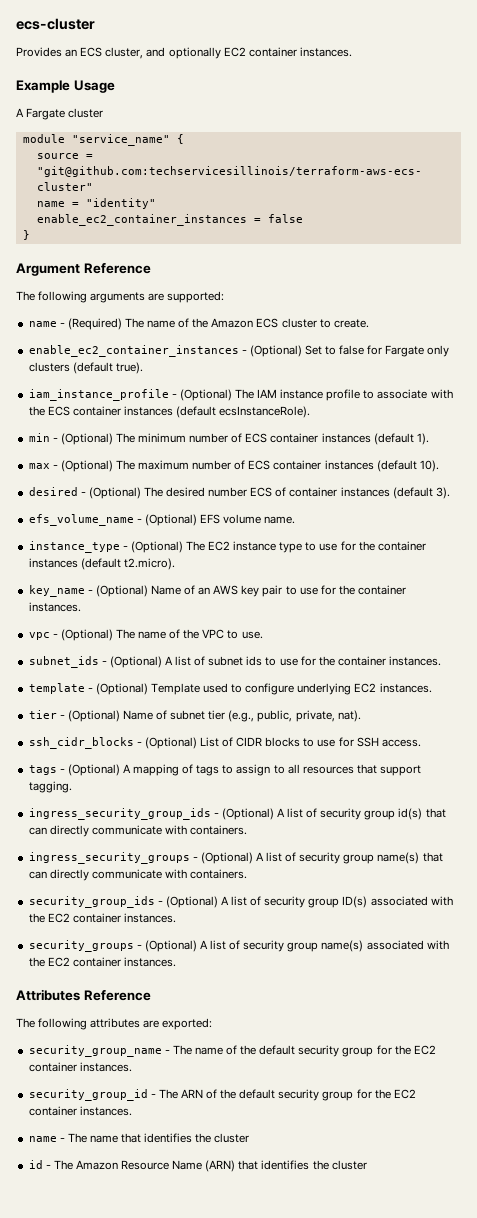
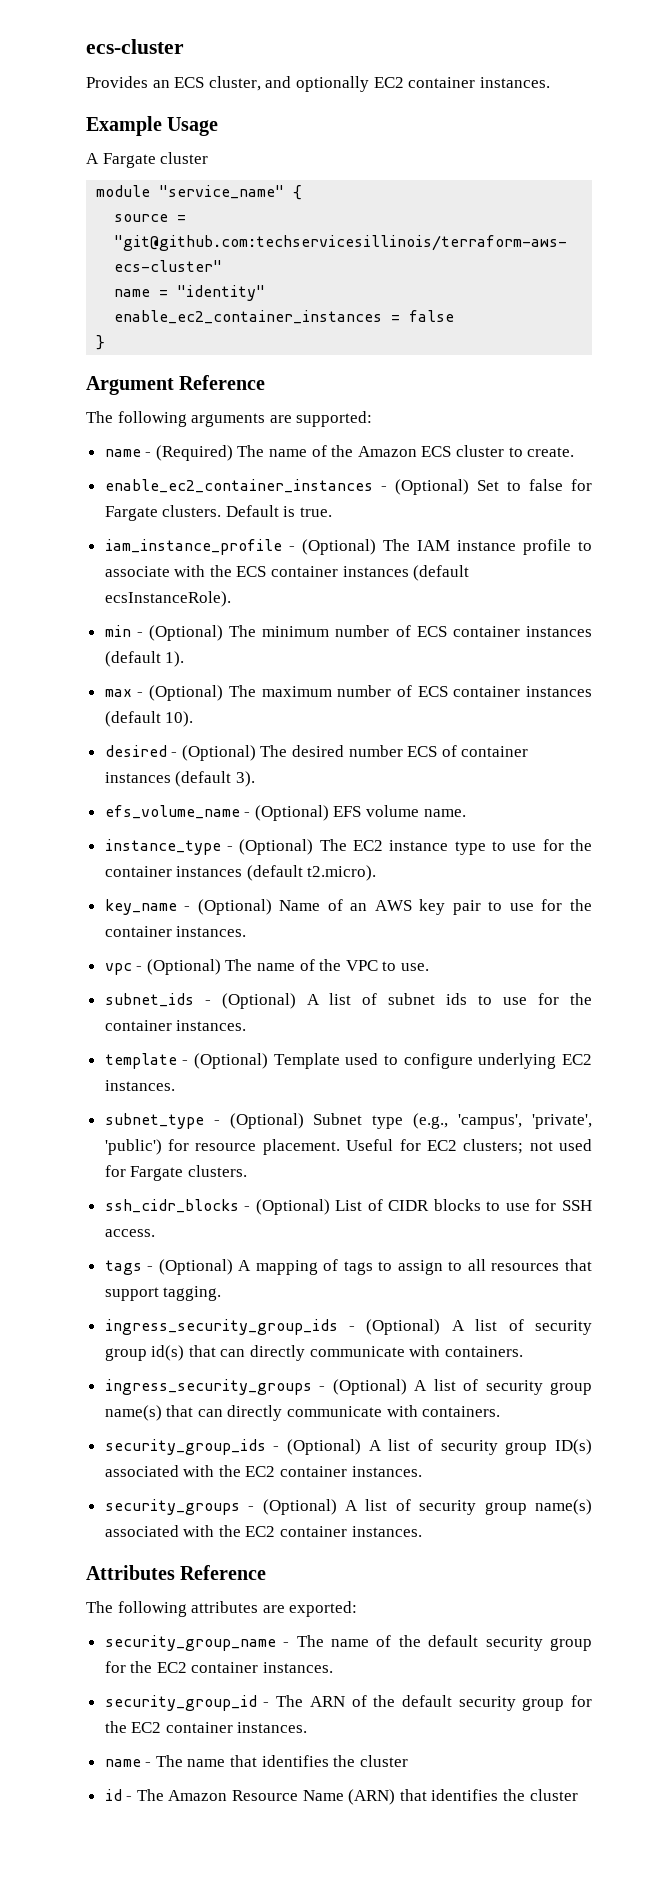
- enable_ec2_container_instances - (Optional) Set to false for Fargate only clusters (default true).
+ enable_ec2_container_instances - (Optional) Set to false for Fargate clusters. Default is true.
- tier - (Optional) Name of subnet tier (e.g., public, private, nat).
+ subnet_type - (Optional) Subnet type (e.g., 'campus', 'private', 'public') for resource placement. Useful for EC2 clusters; not used for Fargate clusters.

